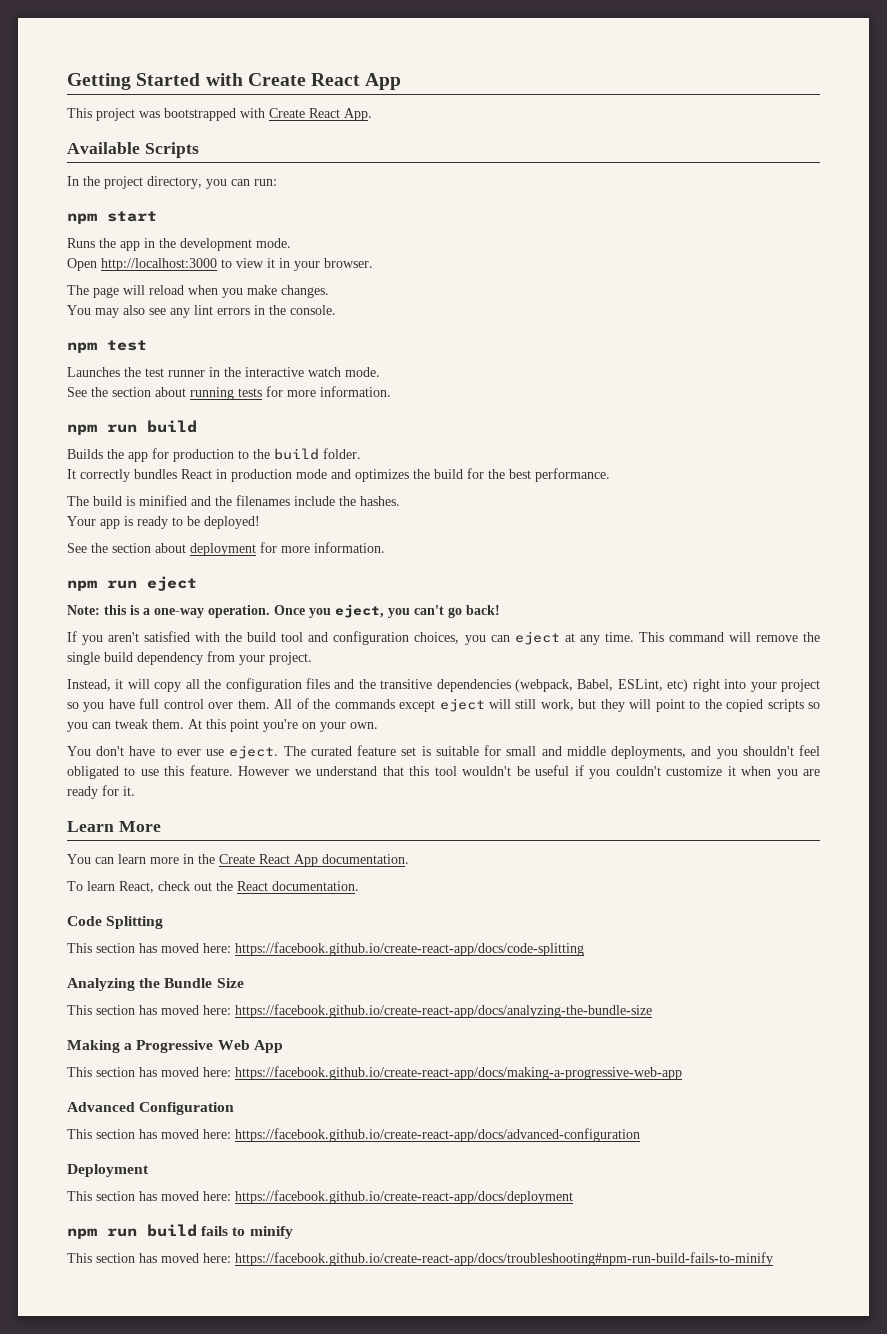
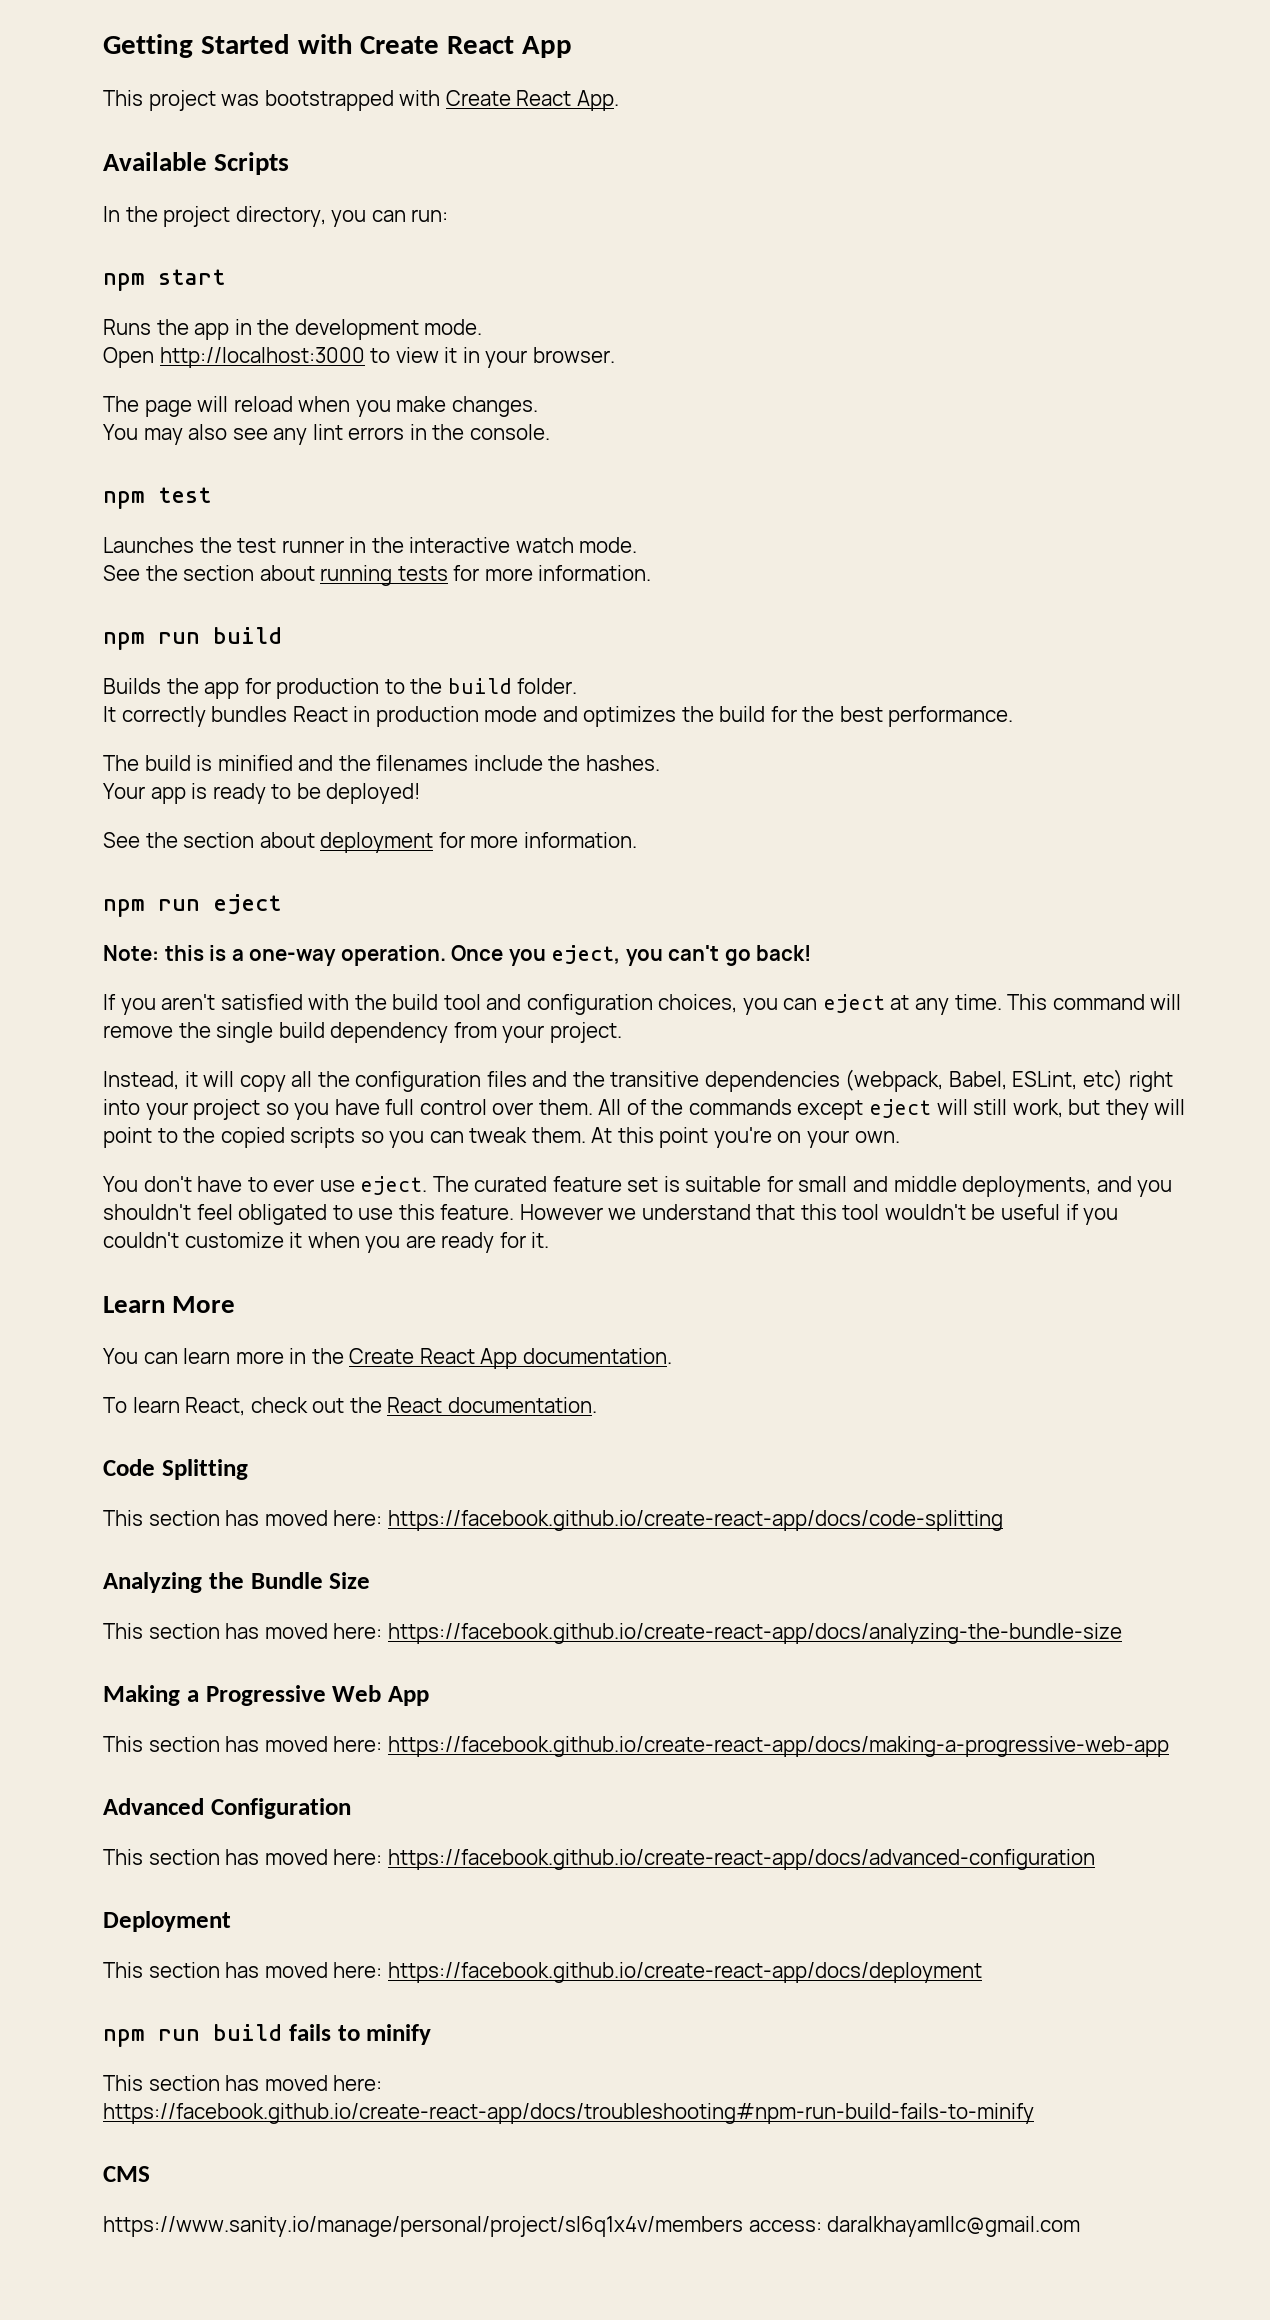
+ CMS
+ https://www.sanity.io/manage/personal/project/sl6q1x4v/members access: daralkhayamllc@gmail.com

